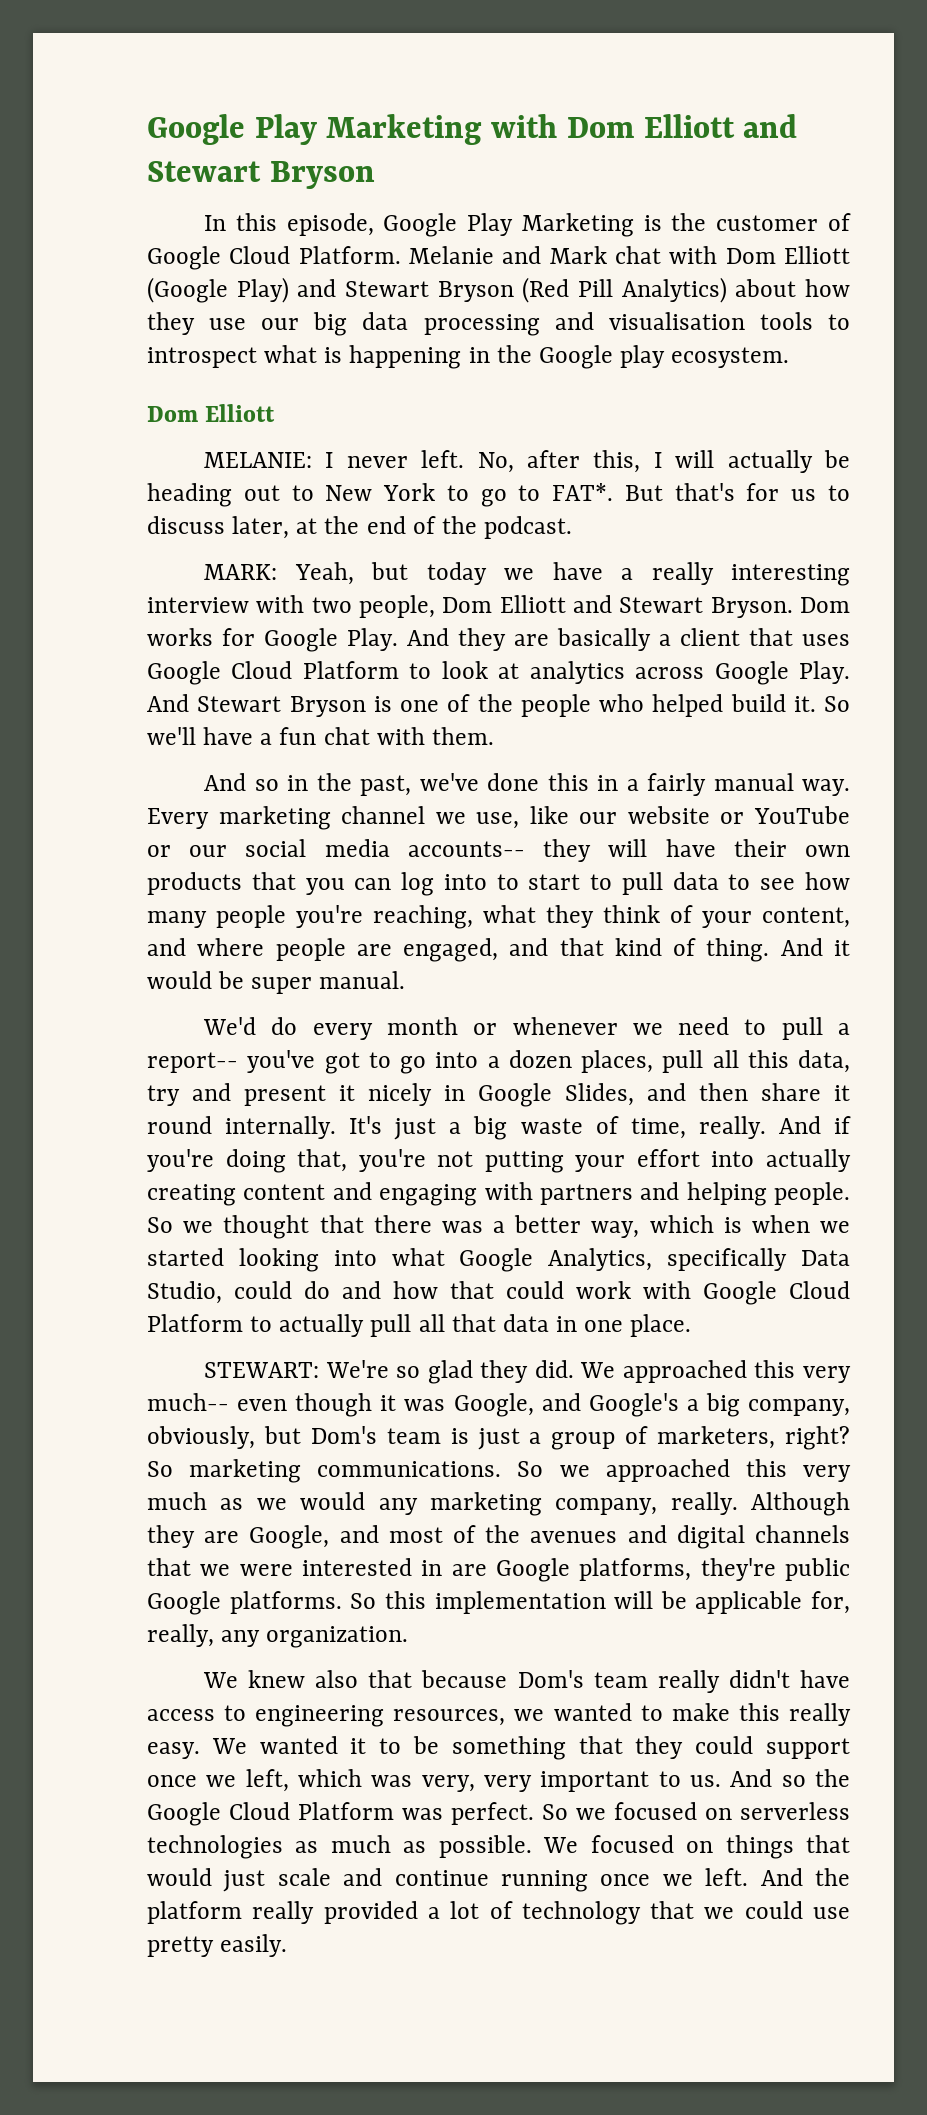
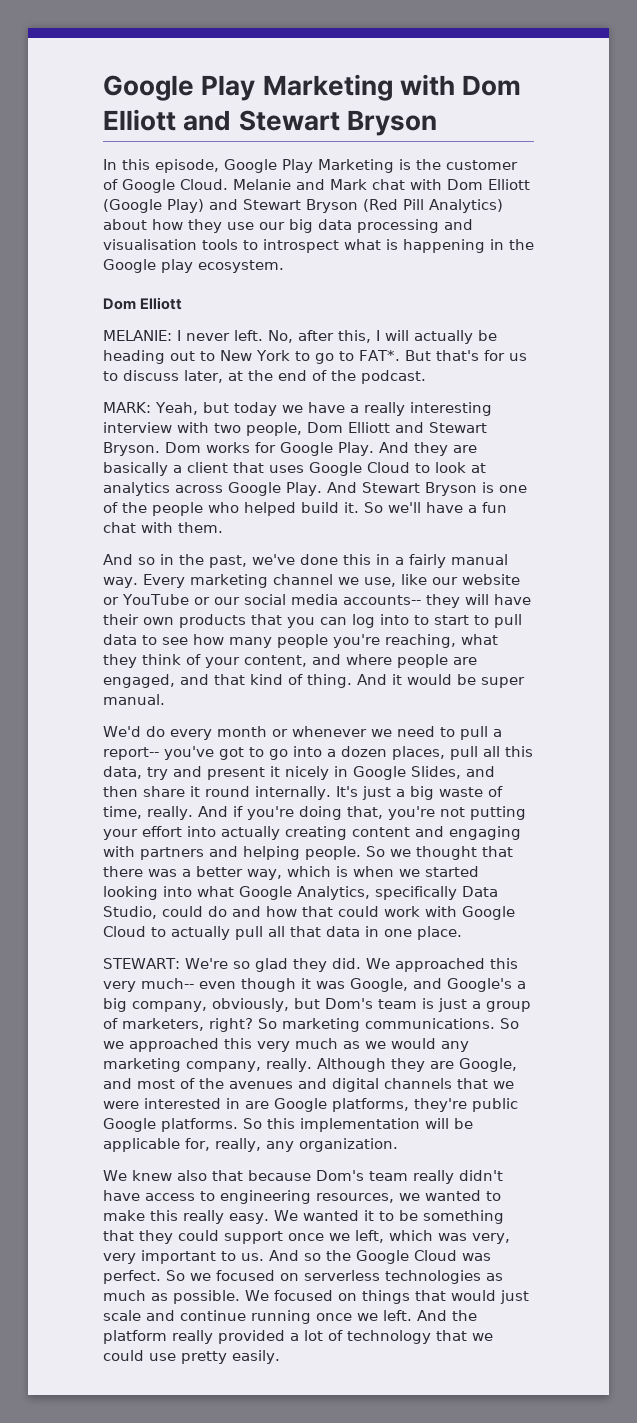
- In this episode, Google Play Marketing is the customer of Google Cloud Platform.
+ In this episode, Google Play Marketing is the customer of Google Cloud.
- And they are basically a client that uses Google Cloud Platform to look at analytics across Google Play.
+ And they are basically a client that uses Google Cloud to look at analytics across Google Play.
- So we thought that there was a better way, which is when we started looking into what Google Analytics, specifically Data Studio, could do and how that could work with Google Cloud Platform to actually pull all that data in one place.
+ So we thought that there was a better way, which is when we started looking into what Google Analytics, specifically Data Studio, could do and how that could work with Google Cloud to actually pull all that data in one place.
- And so the Google Cloud Platform was perfect.
+ And so the Google Cloud was perfect.

